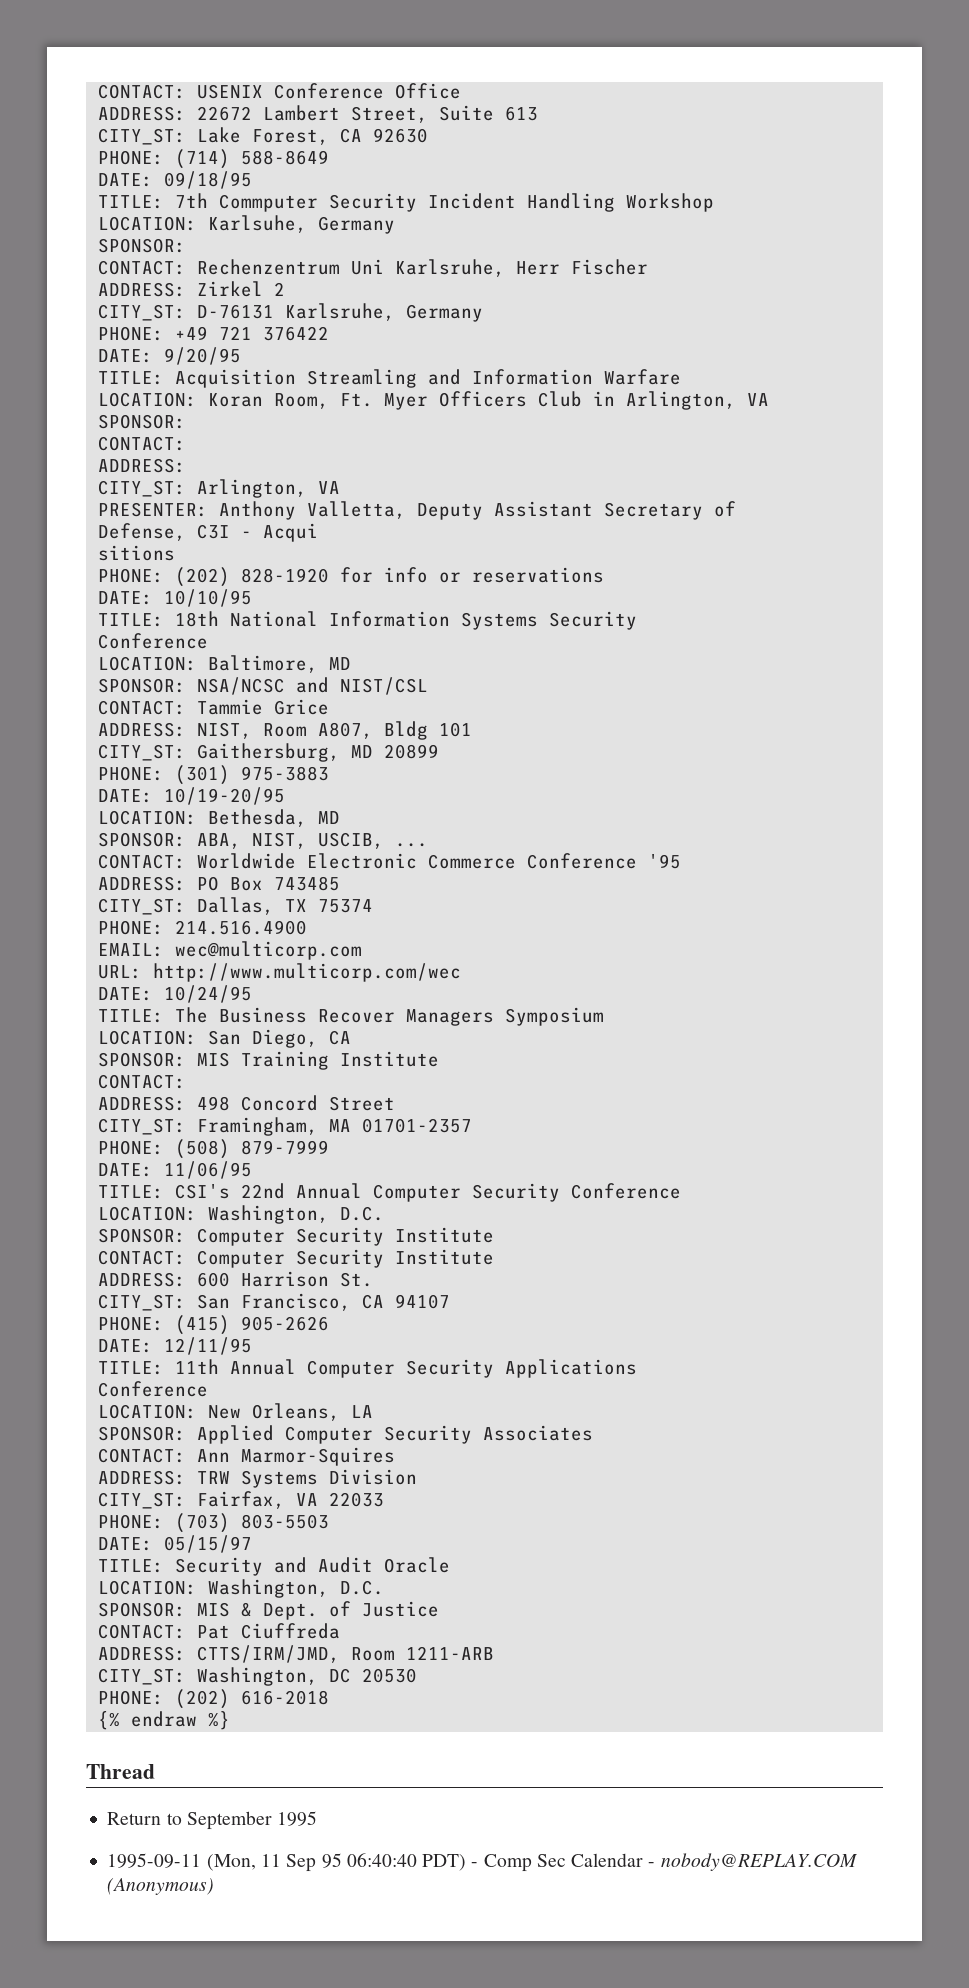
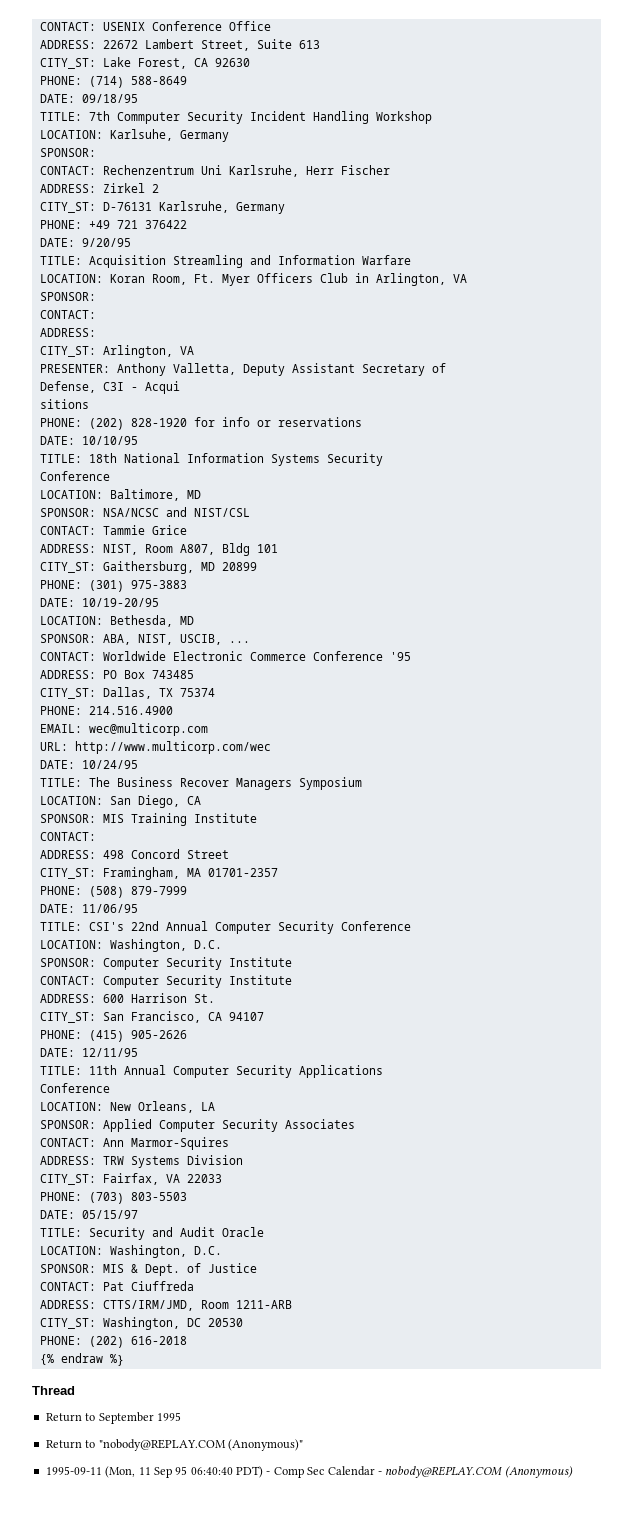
+ Return to "nobody@REPLAY.COM (Anonymous)"

